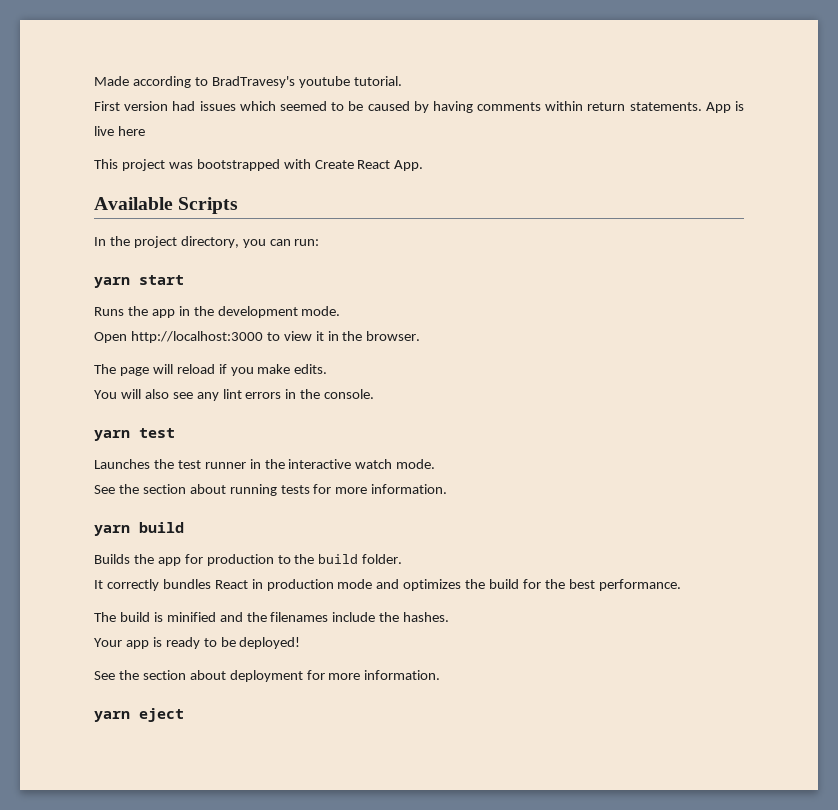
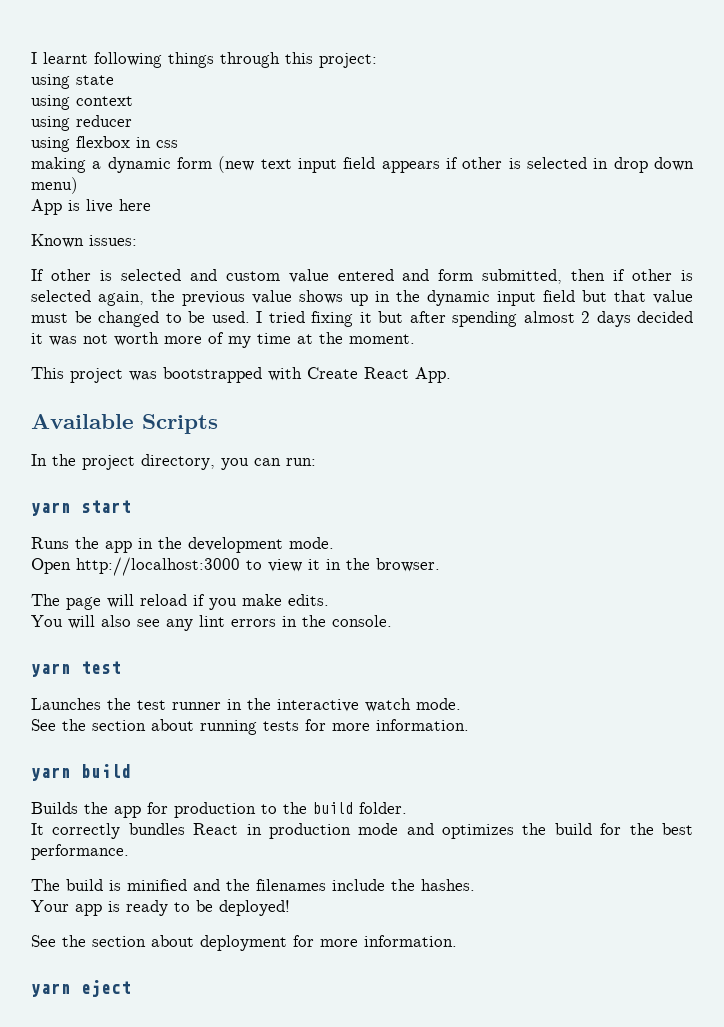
- Made according to BradTravesy's youtube tutorial.
- First version had issues which seemed to be caused by having comments within return statements. App is live here
+ I learnt following things through this project:
+ using state
+ using context
+ using reducer
+ using flexbox in css
+ making a dynamic form (new text input field appears if other is selected in drop down menu)
+ App is live here
+ Known issues:
+ If other is selected and custom value entered and form submitted, then if other is selected again, the previous value shows up in the dynamic input field but that value must be changed to be used. I tried fixing it but after spending almost 2 days decided it was not worth more of my time at the moment.

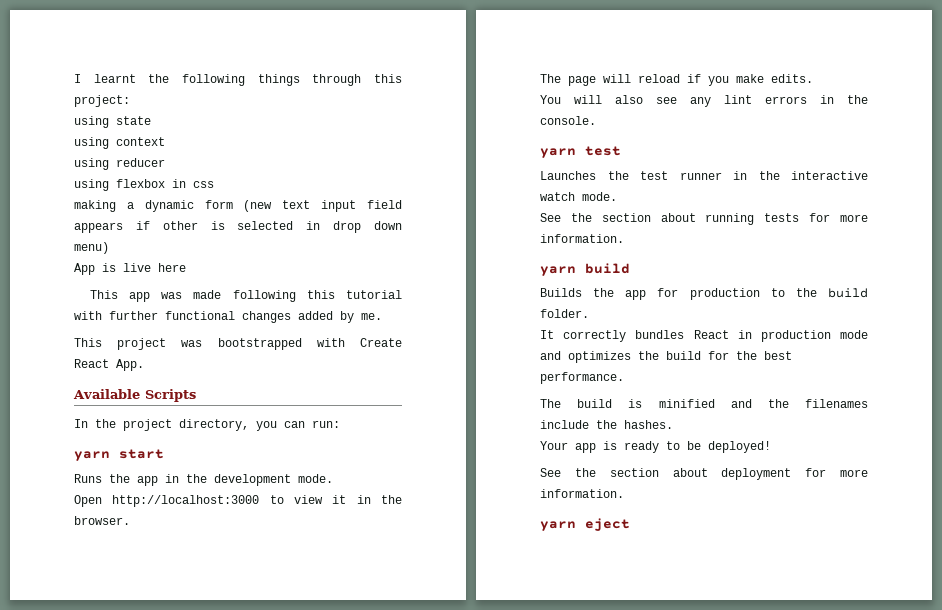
- I learnt following things through this project:
+ I learnt the following things through this project:
- Known issues:
- If other is selected and custom value entered and form submitted, then if other is selected again, the previous value shows up in the dynamic input field but that value must be changed to be used. I tried fixing it but after spending almost 2 days decided it was not worth more of my time at the moment.
+ This app was made following this tutorial with further functional changes added by me.

